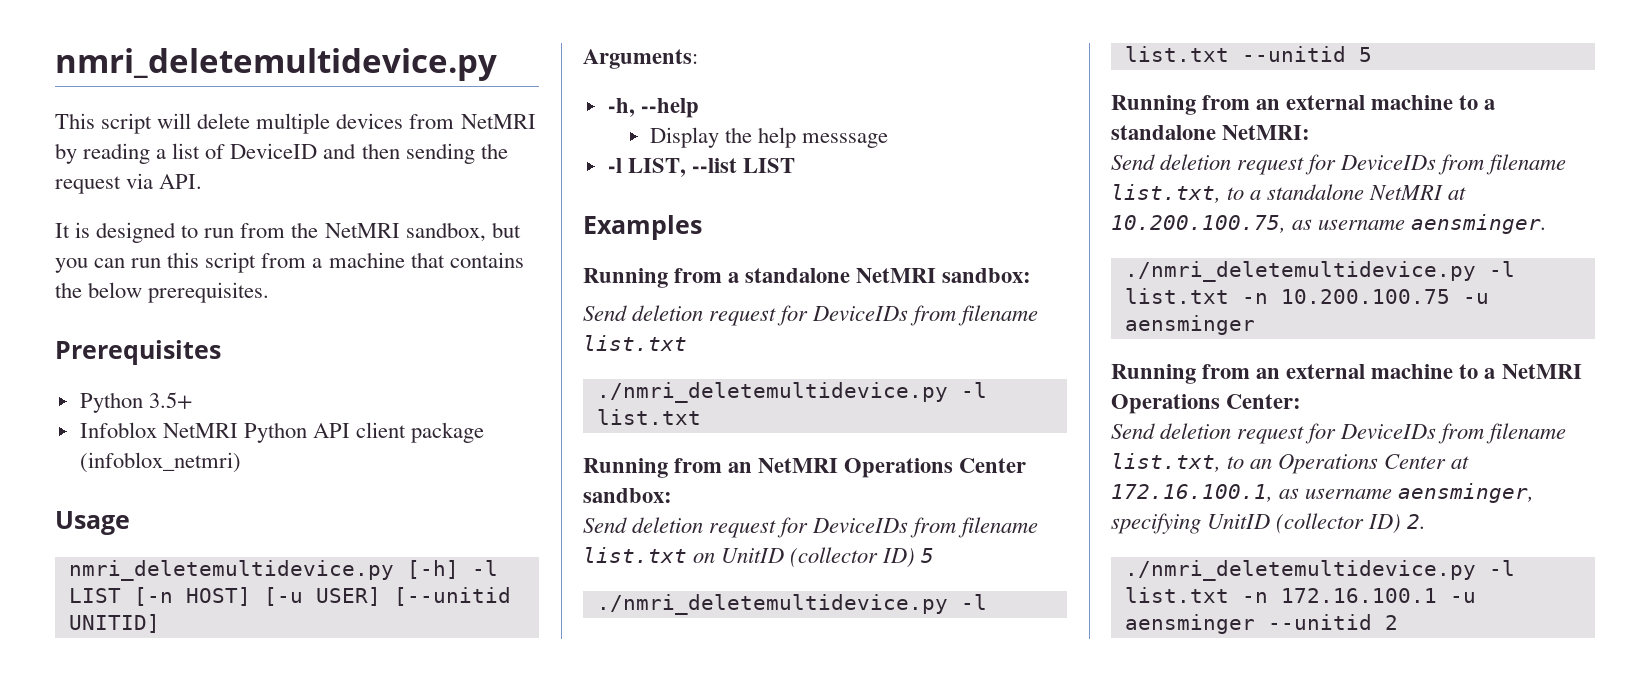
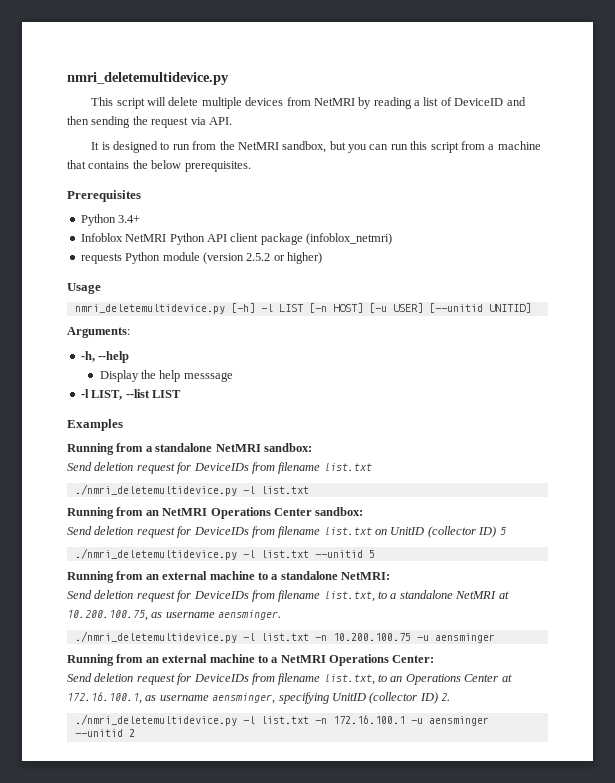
- Python 3.5+
+ Python 3.4+
+ requests Python module (version 2.5.2 or higher)

